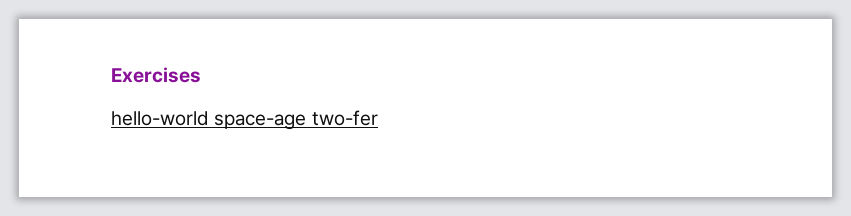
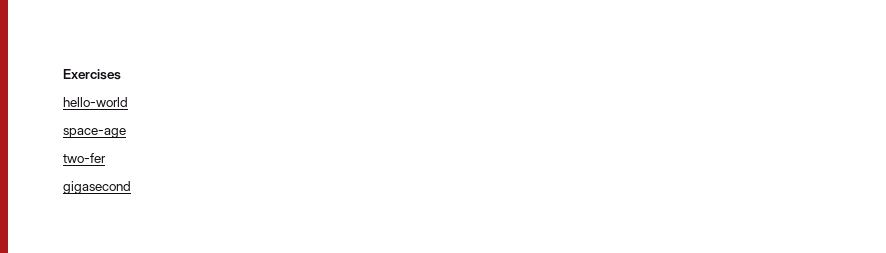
- hello-world space-age two-fer
+ hello-world
+ space-age
+ two-fer
+ gigasecond

